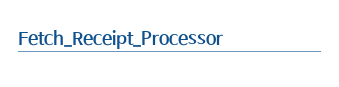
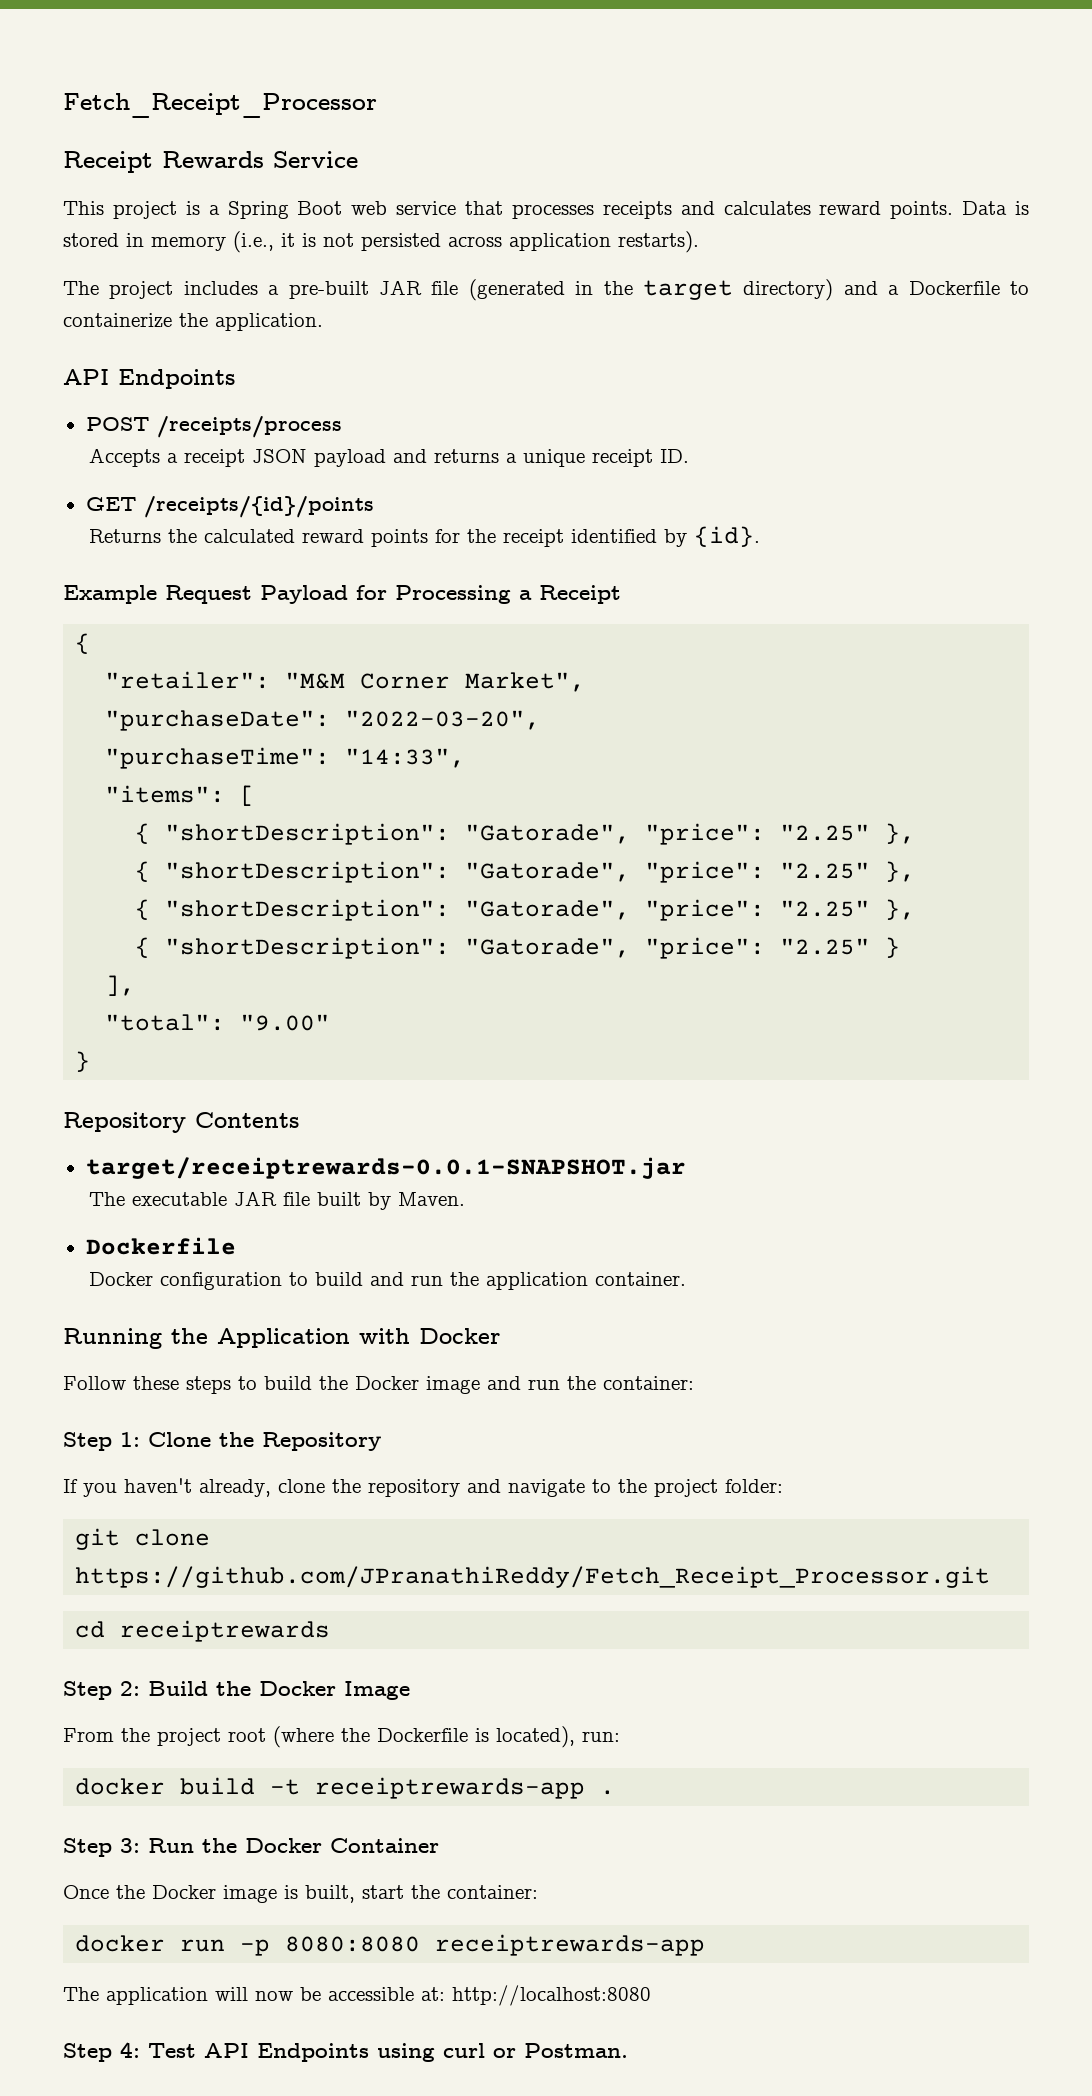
+ Receipt Rewards Service
+ This project is a Spring Boot web service that processes receipts and calculates reward points. Data is stored in memory (i.e., it is not persisted across application restarts).
+ The project includes a pre-built JAR file (generated in the target directory) and a Dockerfile to containerize the application.
+ API Endpoints
+ POST /receipts/process
+ Accepts a receipt JSON payload and returns a unique receipt ID.
+ GET /receipts/{id}/points
+ Returns the calculated reward points for the receipt identified by {id}.
+ Example Request Payload for Processing a Receipt
+ {
+ "retailer": "M&M Corner Market",
+ "purchaseDate": "2022-03-20",
+ "purchaseTime": "14:33",
+ "items": [
+ { "shortDescription": "Gatorade", "price": "2.25" },
+ { "shortDescription": "Gatorade", "price": "2.25" },
+ { "shortDescription": "Gatorade", "price": "2.25" },
+ { "shortDescription": "Gatorade", "price": "2.25" }
+ ],
+ "total": "9.00"
+ }
+ Repository Contents
+ target/receiptrewards-0.0.1-SNAPSHOT.jar
+ The executable JAR file built by Maven.
+ Dockerfile
+ Docker configuration to build and run the application container.
+ Running the Application with Docker
+ Follow these steps to build the Docker image and run the container:
+ Step 1: Clone the Repository
+ If you haven't already, clone the repository and navigate to the project folder:
+ git clone https://github.com/JPranathiReddy/Fetch_Receipt_Processor.git
+ cd receiptrewards
+ Step 2: Build the Docker Image
+ From the project root (where the Dockerfile is located), run:
+ docker build -t receiptrewards-app .
+ Step 3: Run the Docker Container
+ Once the Docker image is built, start the container:
+ docker run -p 8080:8080 receiptrewards-app
+ The application will now be accessible at: http://localhost:8080
+ Step 4: Test API Endpoints using curl or Postman.

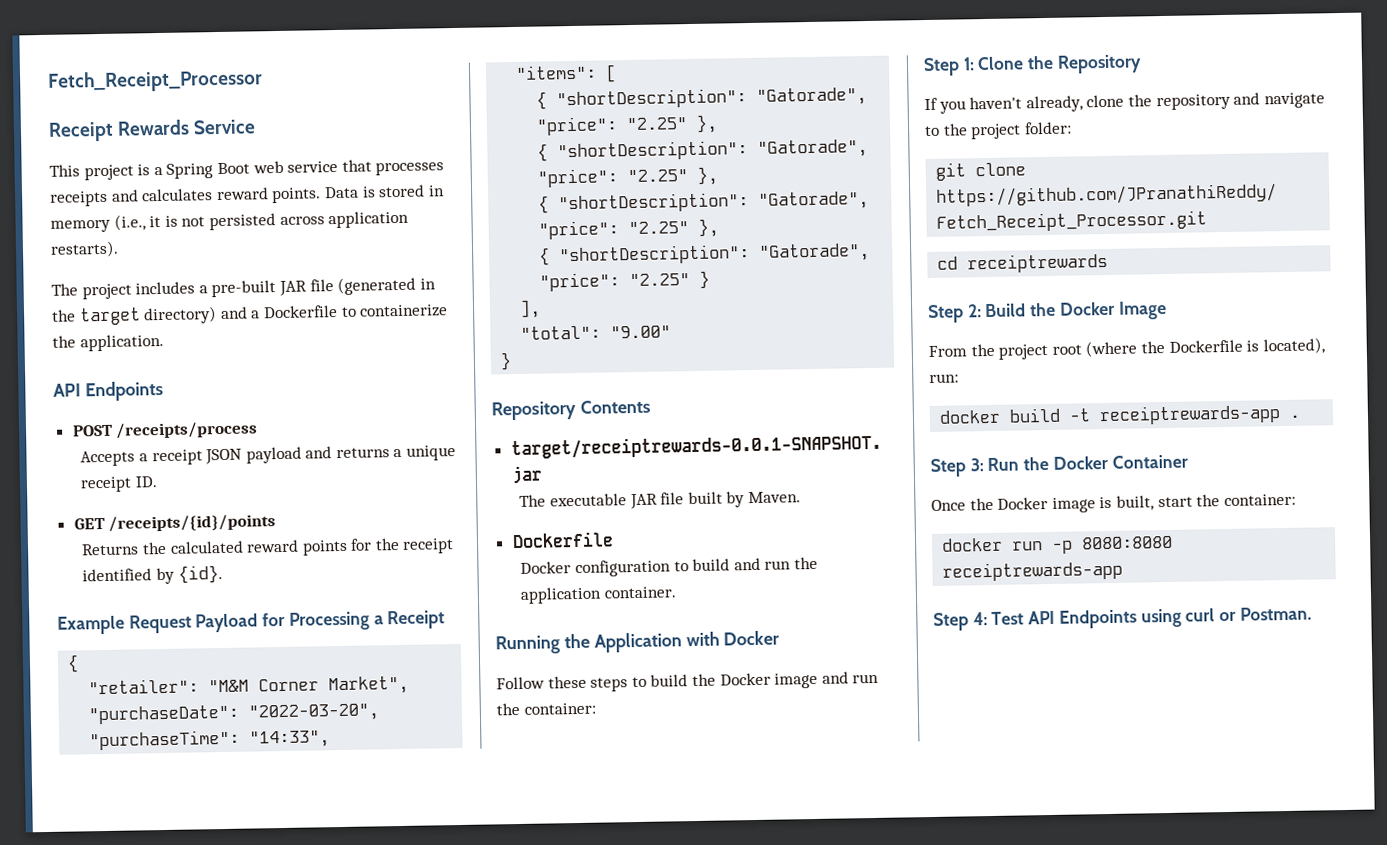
- The application will now be accessible at: http://localhost:8080

